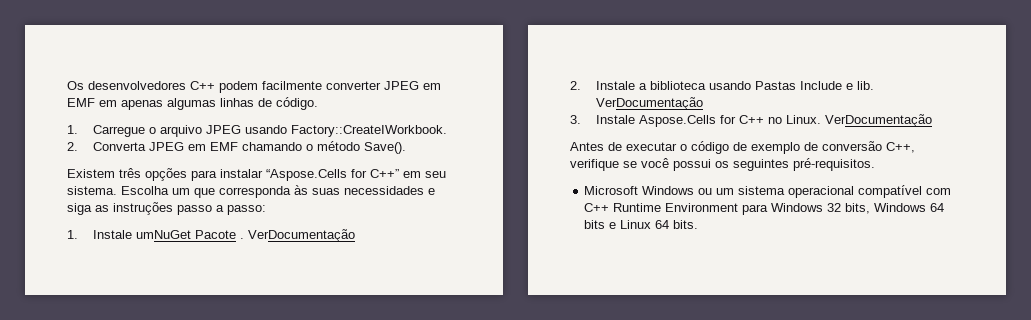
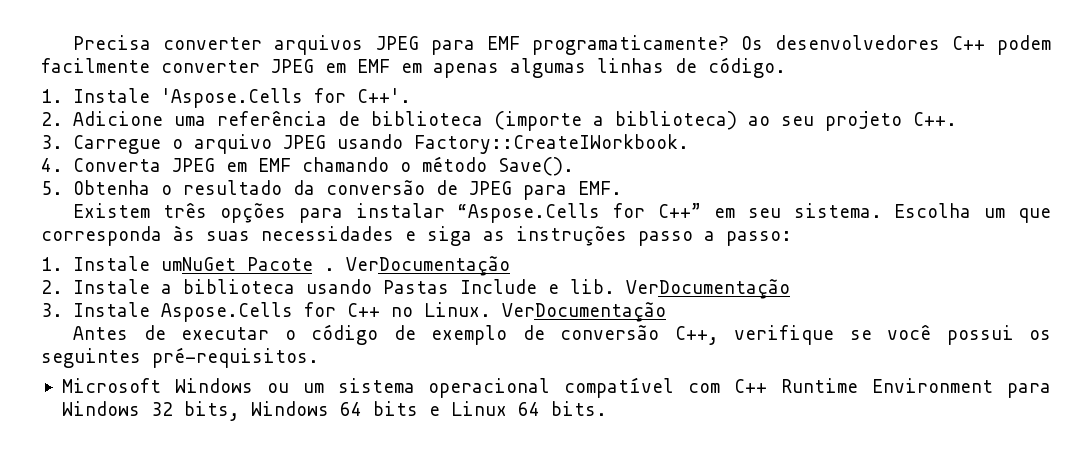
+ Precisa converter arquivos JPEG para EMF programaticamente?
- 1. Carregue o arquivo JPEG usando Factory::CreateIWorkbook.
+ 1. Instale 'Aspose.Cells for C++'.
+ 2. Adicione uma referência de biblioteca (importe a biblioteca) ao seu projeto C++.
+ 3. Carregue o arquivo JPEG usando Factory::CreateIWorkbook.
- 2. Converta JPEG em EMF chamando o método Save().
+ 4. Converta JPEG em EMF chamando o método Save().
+ 5. Obtenha o resultado da conversão de JPEG para EMF.

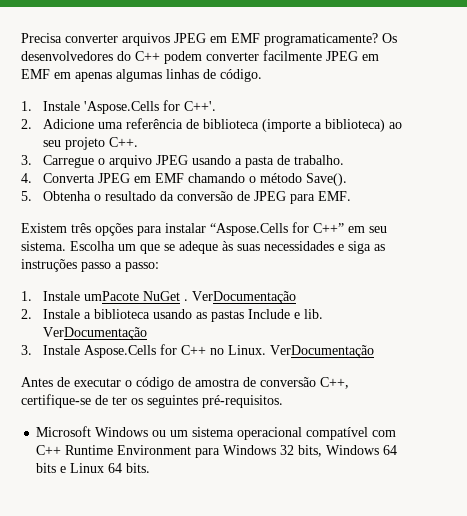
- Precisa converter arquivos JPEG para EMF programaticamente?
+ Precisa converter arquivos JPEG em EMF programaticamente?
- Os desenvolvedores C++ podem facilmente converter JPEG em EMF em apenas algumas linhas de código.
+ Os desenvolvedores do C++ podem converter facilmente JPEG em EMF em apenas algumas linhas de código.
- 3. Carregue o arquivo JPEG usando Factory::CreateIWorkbook.
+ 3. Carregue o arquivo JPEG usando a pasta de trabalho.
- Escolha um que corresponda às suas necessidades e siga as instruções passo a passo:
+ Escolha um que se adeque às suas necessidades e siga as instruções passo a passo:
- 1. Instale umNuGet Pacote .
+ 1. Instale umPacote NuGet .
- 2. Instale a biblioteca usando Pastas Include e lib.
+ 2. Instale a biblioteca usando as pastas Include e lib.
- Antes de executar o código de exemplo de conversão C++, verifique se você possui os seguintes pré-requisitos.
+ Antes de executar o código de amostra de conversão C++, certifique-se de ter os seguintes pré-requisitos.

